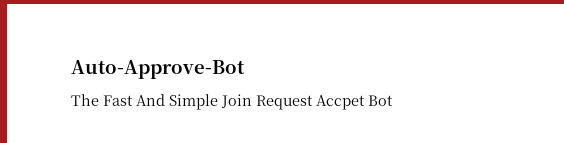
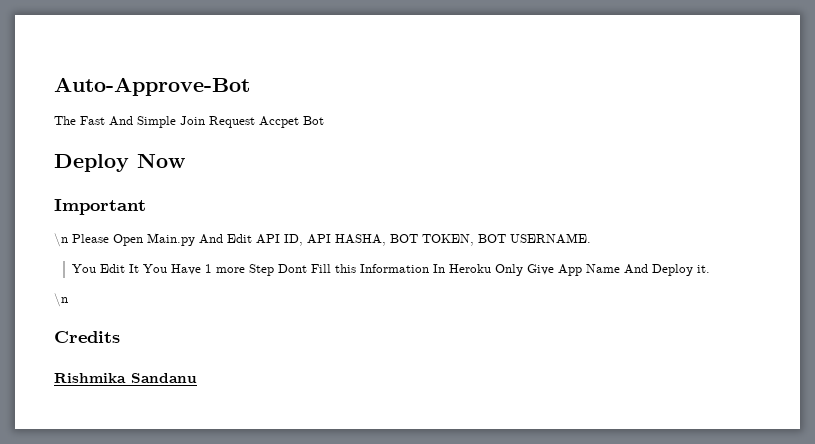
+ Deploy Now
+ Important
+ \n Please Open Main.py And Edit API ID, API HASHA, BOT TOKEN, BOT USERNAME.
+ You Edit It You Have 1 more Step Dont Fill this Information In Heroku Only Give App Name And Deploy it.
+ \n
+ Credits
+ Rishmika Sandanu

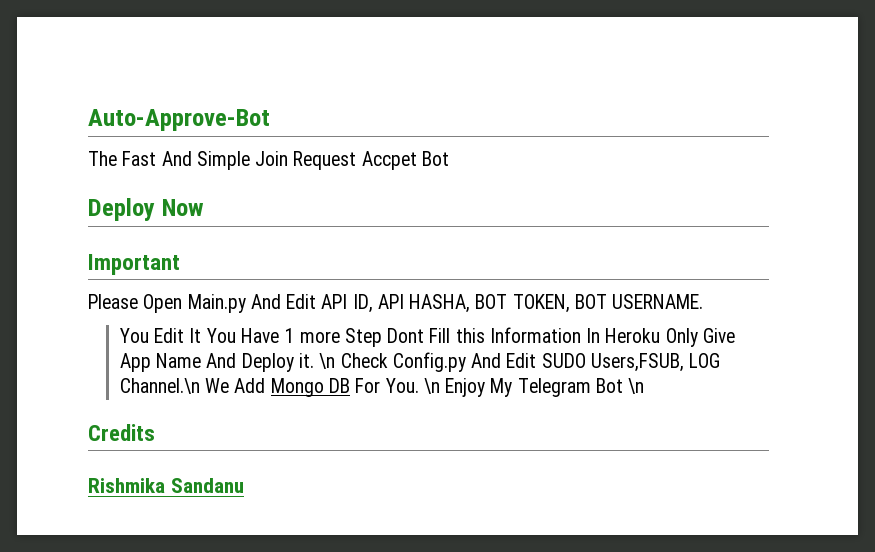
- \n Please Open Main.py And Edit API ID, API HASHA, BOT TOKEN, BOT USERNAME.
+ Please Open Main.py And Edit API ID, API HASHA, BOT TOKEN, BOT USERNAME.
- You Edit It You Have 1 more Step Dont Fill this Information In Heroku Only Give App Name And Deploy it.
- \n
+ You Edit It You Have 1 more Step Dont Fill this Information In Heroku Only Give App Name And Deploy it. \n Check Config.py And Edit SUDO Users,FSUB, LOG Channel.\n We Add Mongo DB For You. \n Enjoy My Telegram Bot \n

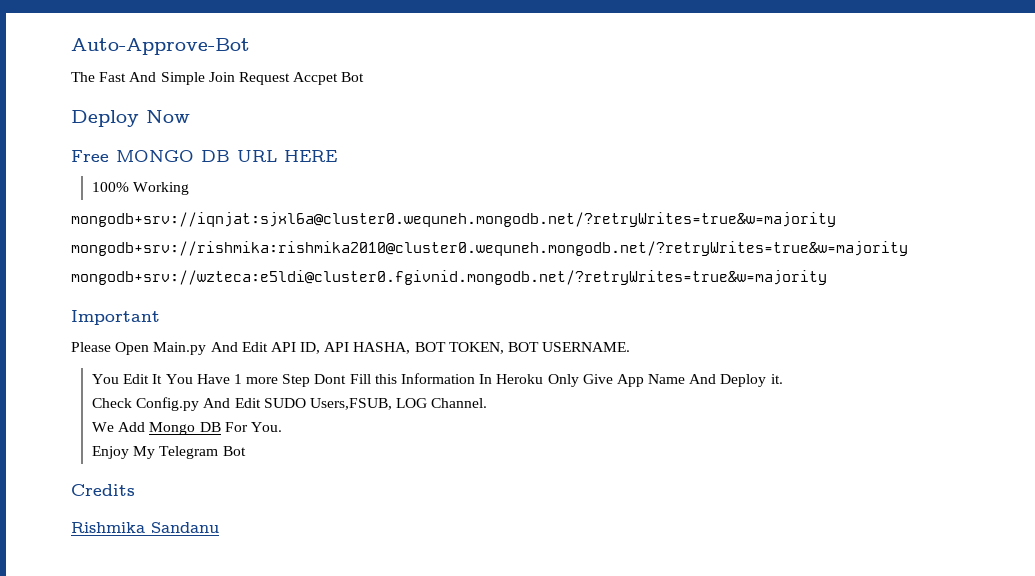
+ Free MONGO DB URL HERE
+ 100% Working
+ mongodb+srv://iqnjat:sjxl6a@cluster0.wequneh.mongodb.net/?retryWrites=true&w=majority
+ mongodb+srv://rishmika:rishmika2010@cluster0.wequneh.mongodb.net/?retryWrites=true&w=majority
+ mongodb+srv://wzteca:e5ldi@cluster0.fgivnid.mongodb.net/?retryWrites=true&w=majority
- You Edit It You Have 1 more Step Dont Fill this Information In Heroku Only Give App Name And Deploy it. \n Check Config.py And Edit SUDO Users,FSUB, LOG Channel.\n We Add Mongo DB For You. \n Enjoy My Telegram Bot \n
+ You Edit It You Have 1 more Step Dont Fill this Information In Heroku Only Give App Name And Deploy it.
+ Check Config.py And Edit SUDO Users,FSUB, LOG Channel.
+ We Add Mongo DB For You.
+ Enjoy My Telegram Bot

